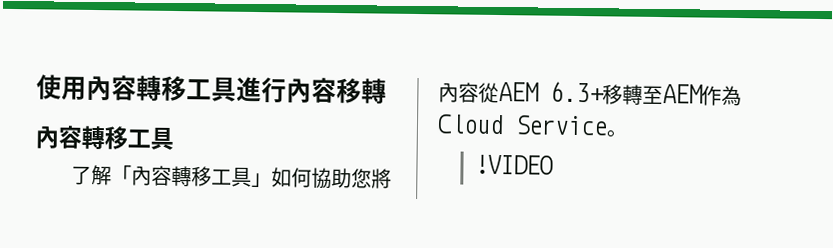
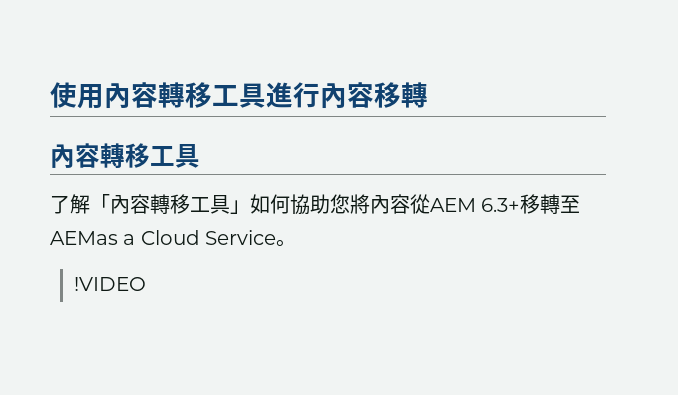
- 了解「內容轉移工具」如何協助您將內容從AEM 6.3+移轉至AEM作為Cloud Service。
+ 了解「內容轉移工具」如何協助您將內容從AEM 6.3+移轉至AEMas a Cloud Service。

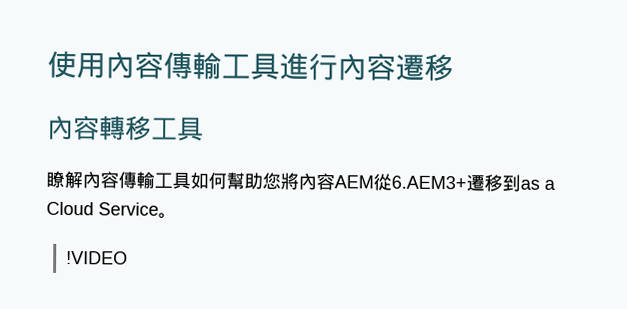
- 使用內容轉移工具進行內容移轉
+ 使用內容傳輸工具進行內容遷移
- 了解「內容轉移工具」如何協助您將內容從AEM 6.3+移轉至AEMas a Cloud Service。
+ 瞭解內容傳輸工具如何幫助您將內容AEM從6.AEM3+遷移到as a Cloud Service。

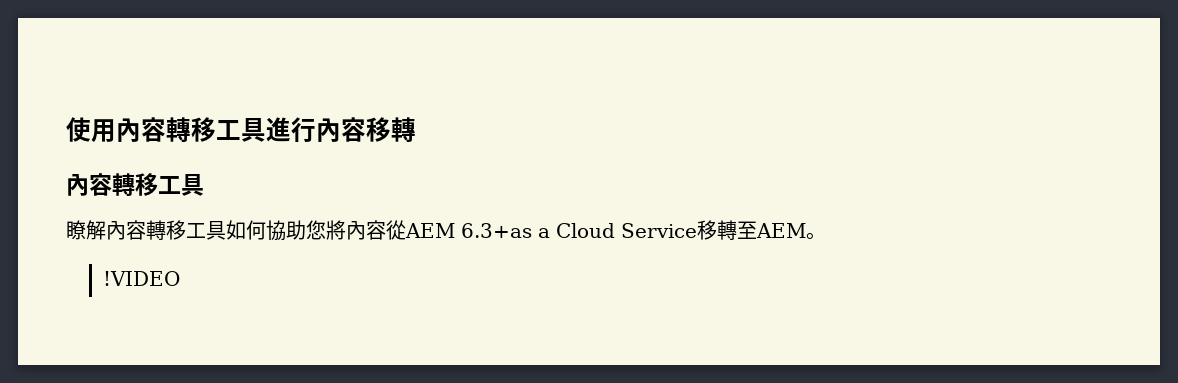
- 使用內容傳輸工具進行內容遷移
+ 使用內容轉移工具進行內容移轉
- 瞭解內容傳輸工具如何幫助您將內容AEM從6.AEM3+遷移到as a Cloud Service。
+ 瞭解內容轉移工具如何協助您將內容從AEM 6.3+as a Cloud Service移轉至AEM。

